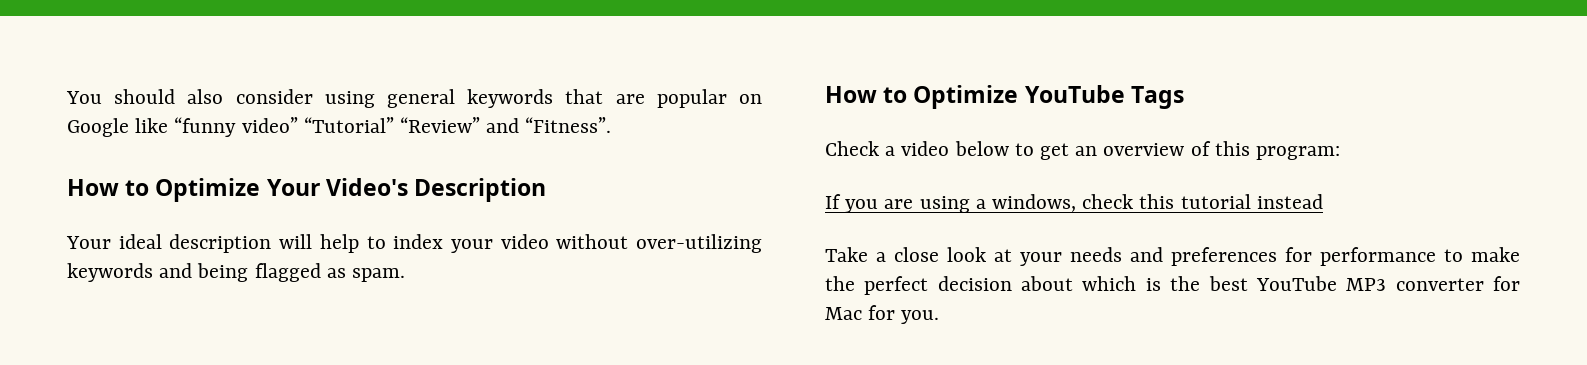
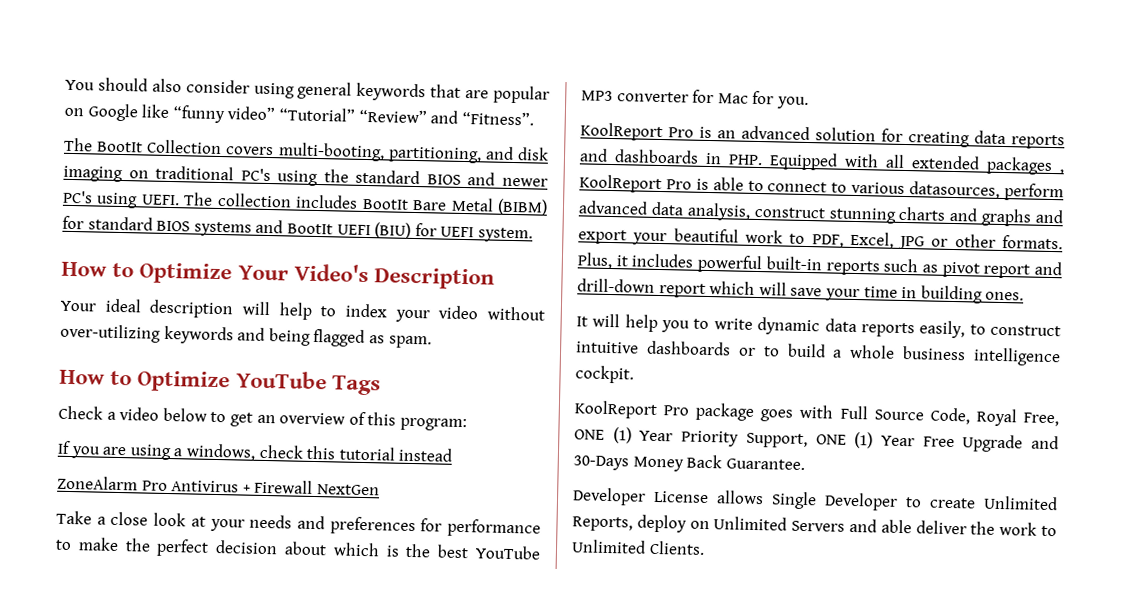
+ The BootIt Collection covers multi-booting, partitioning, and disk imaging on traditional PC's using the standard BIOS and newer PC's using UEFI. The collection includes BootIt Bare Metal (BIBM) for standard BIOS systems and BootIt UEFI (BIU) for UEFI system.
+ ZoneAlarm Pro Antivirus + Firewall NextGen
+ KoolReport Pro is an advanced solution for creating data reports and dashboards in PHP. Equipped with all extended packages , KoolReport Pro is able to connect to various datasources, perform advanced data analysis, construct stunning charts and graphs and export your beautiful work to PDF, Excel, JPG or other formats. Plus, it includes powerful built-in reports such as pivot report and drill-down report which will save your time in building ones.
+ It will help you to write dynamic data reports easily, to construct intuitive dashboards or to build a whole business intelligence cockpit.
+ KoolReport Pro package goes with Full Source Code, Royal Free, ONE (1) Year Priority Support, ONE (1) Year Free Upgrade and 30-Days Money Back Guarantee.
+ Developer License allows Single Developer to create Unlimited Reports, deploy on Unlimited Servers and able deliver the work to Unlimited Clients.

